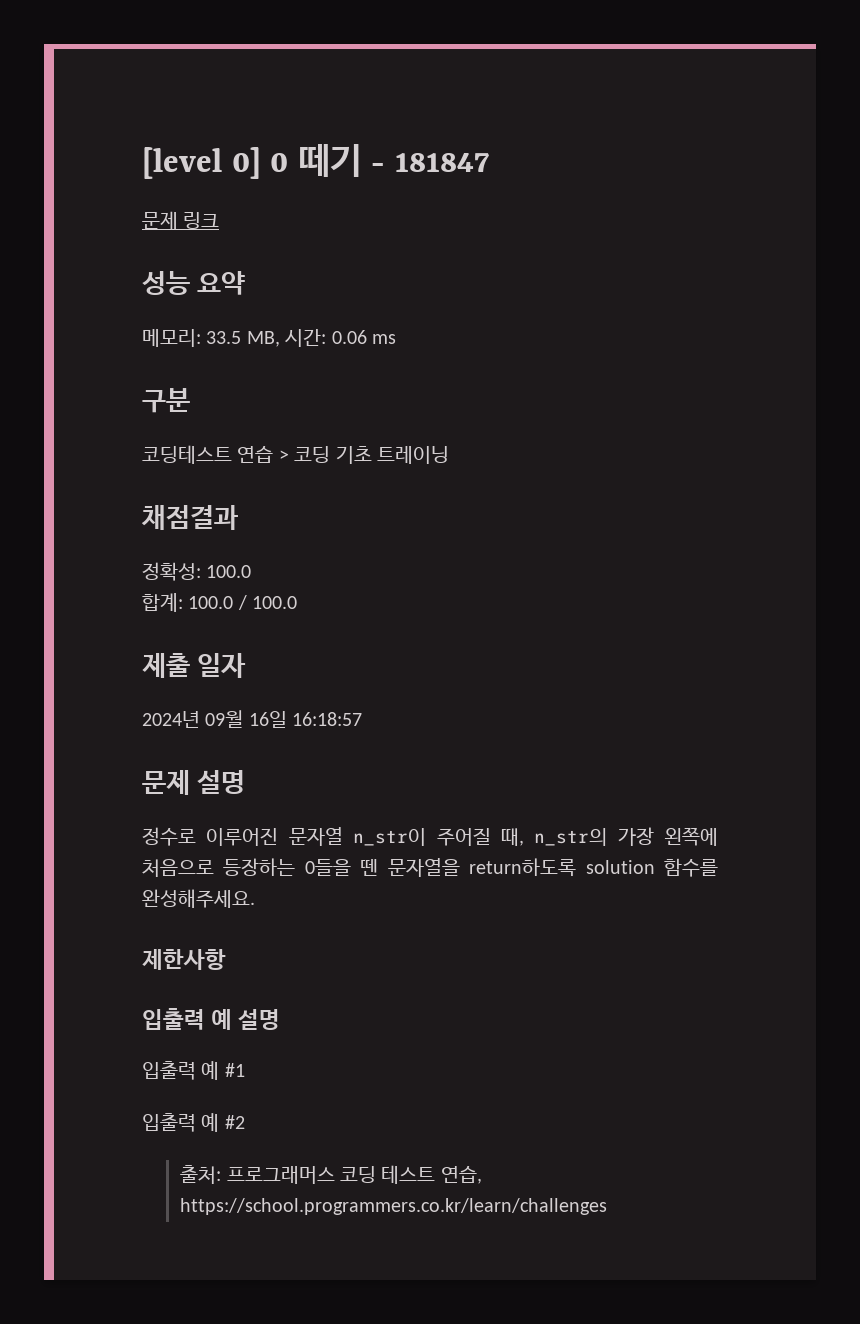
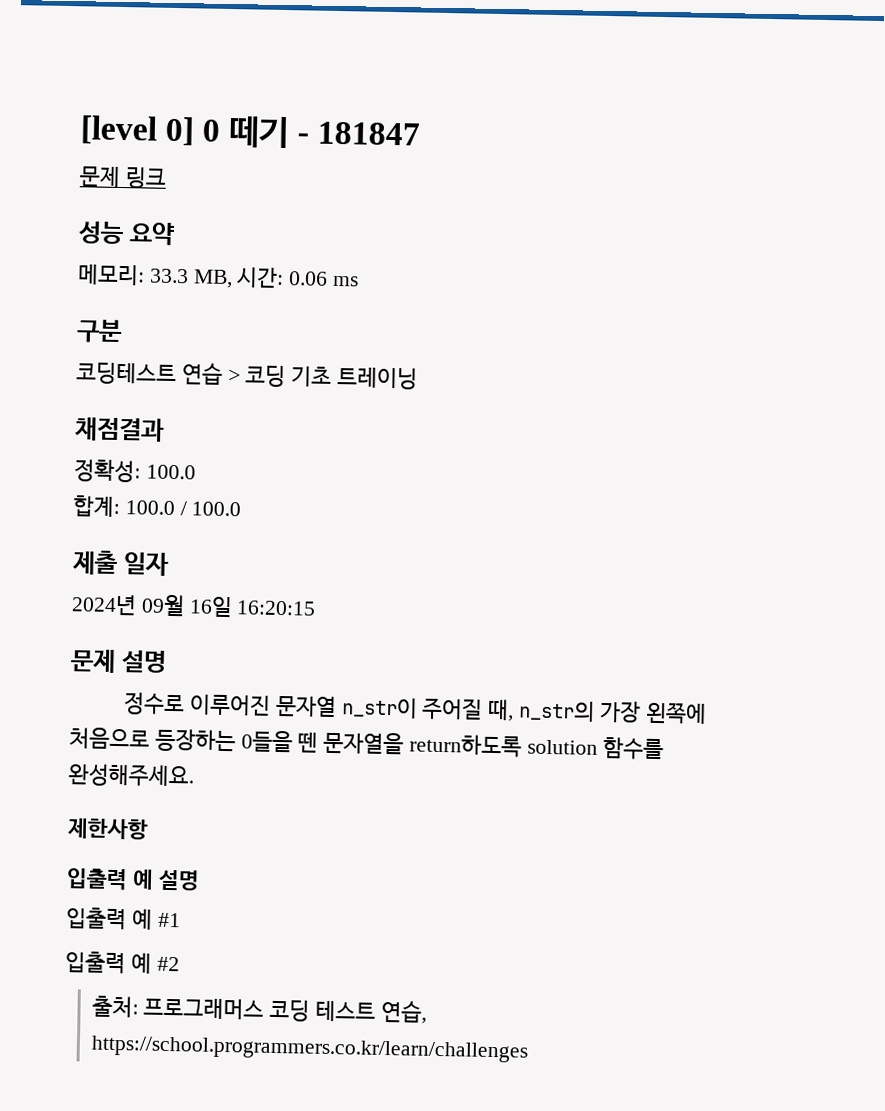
- 메모리: 33.5 MB, 시간: 0.06 ms
+ 메모리: 33.3 MB, 시간: 0.06 ms
- 2024년 09월 16일 16:18:57
+ 2024년 09월 16일 16:20:15

